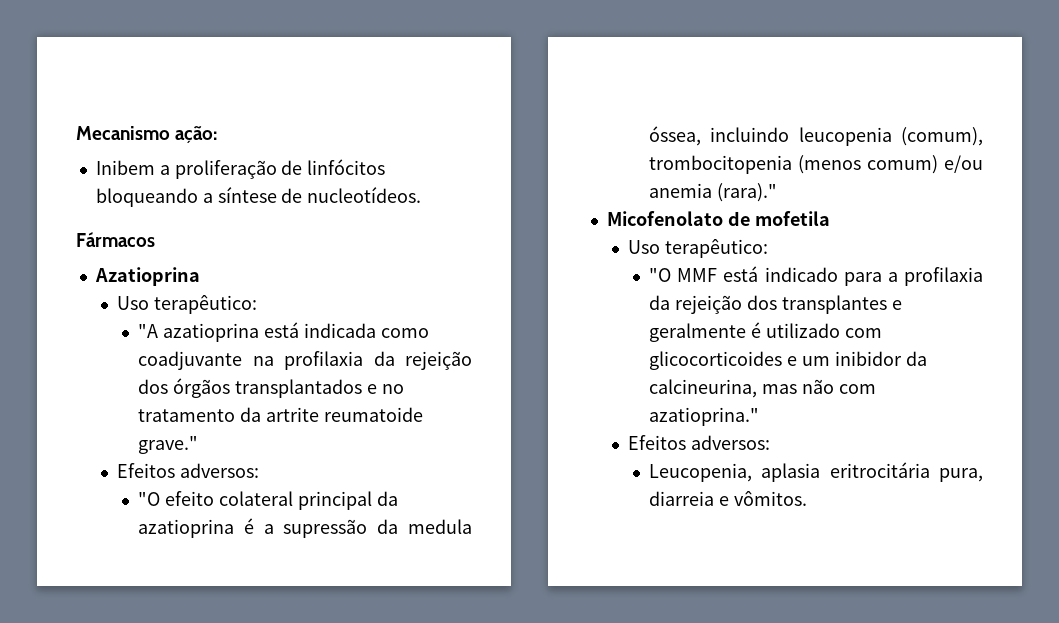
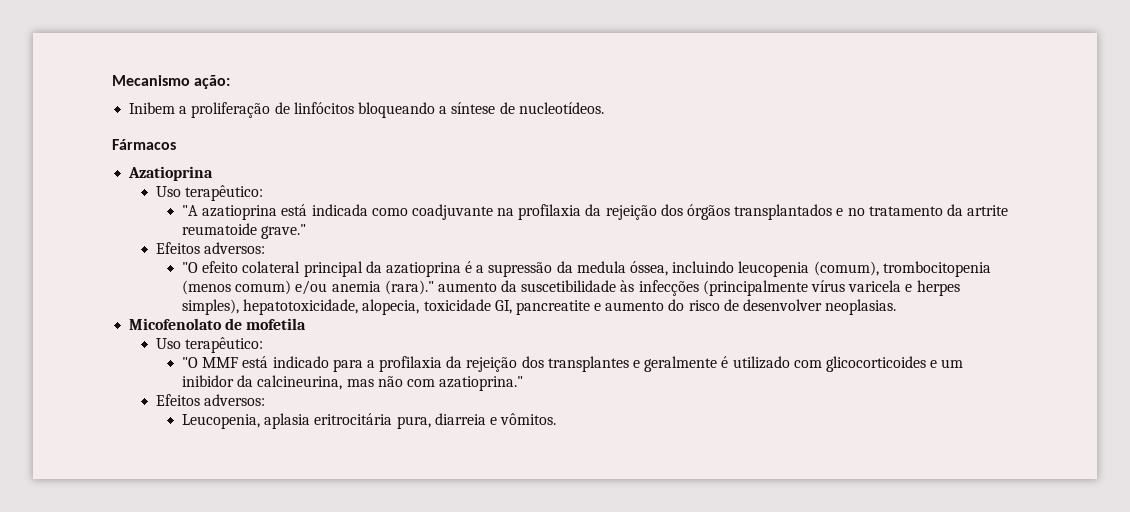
- "O efeito colateral principal da azatioprina é a supressão da medula óssea, incluindo leucopenia (comum), trombocitopenia (menos comum) e/ou anemia (rara)."
+ "O efeito colateral principal da azatioprina é a supressão da medula óssea, incluindo leucopenia (comum), trombocitopenia (menos comum) e/ou anemia (rara)." aumento da suscetibilidade às infecções (principalmente vírus varicela e herpes simples), hepatotoxicidade, alopecia, toxicidade GI, pancreatite e aumento do risco de desenvolver neoplasias.

